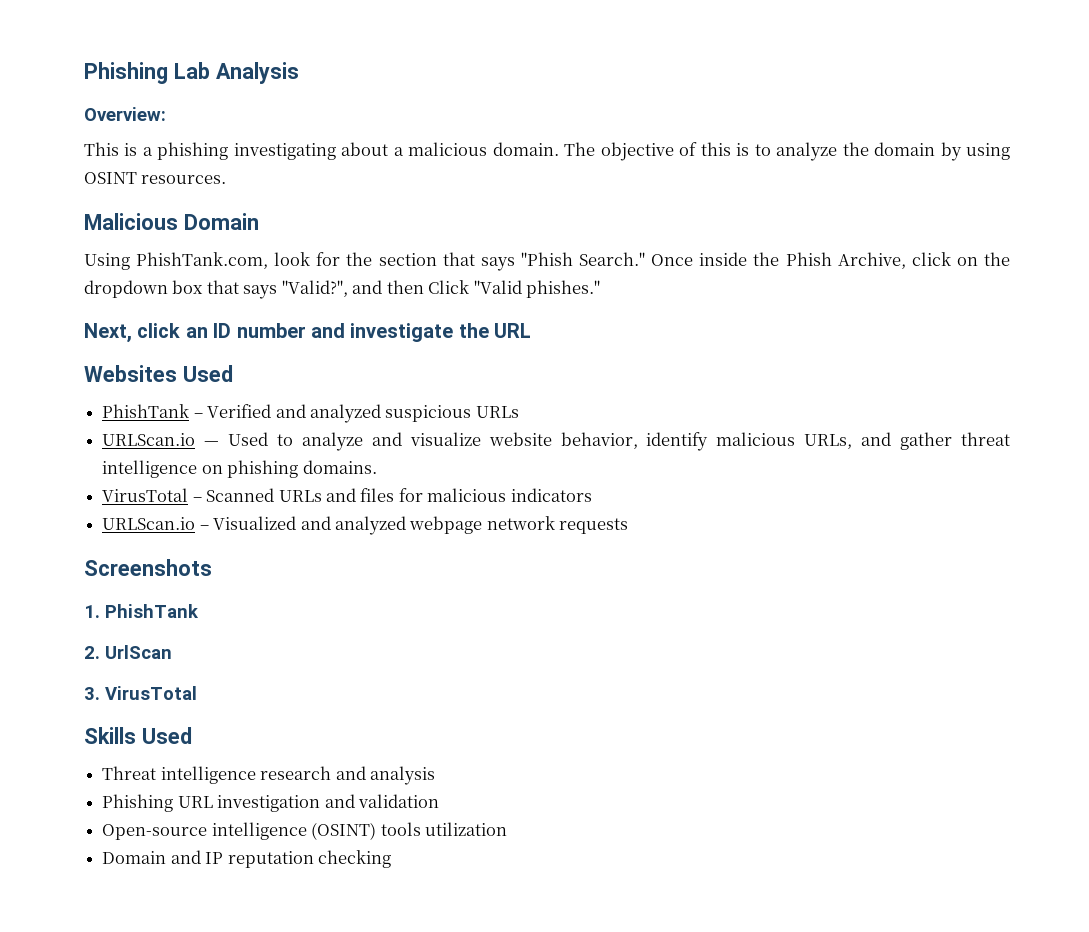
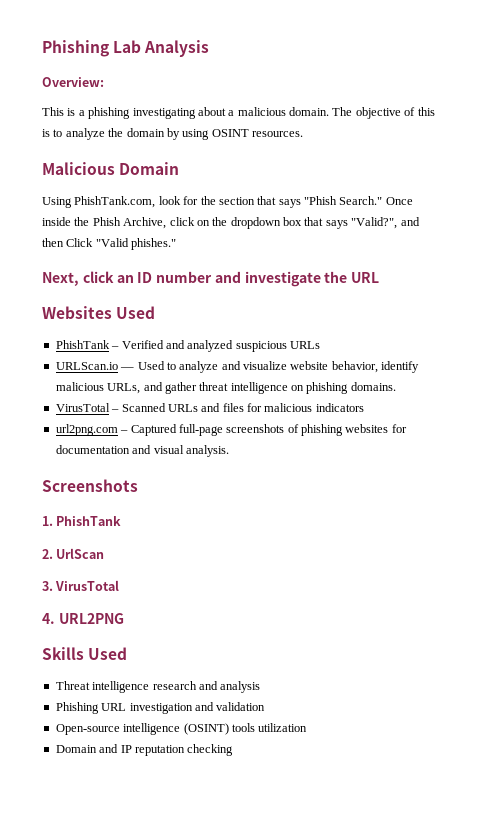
- URLScan.io – Visualized and analyzed webpage network requests
+ url2png.com – Captured full-page screenshots of phishing websites for documentation and visual analysis.
+ 4. URL2PNG

